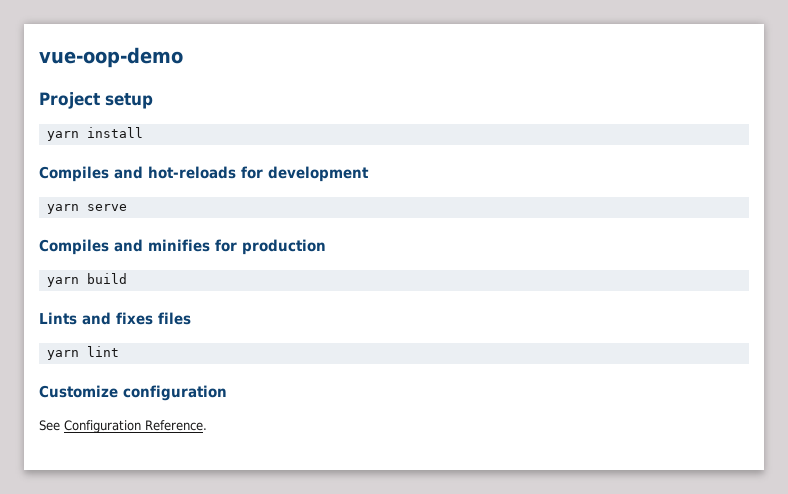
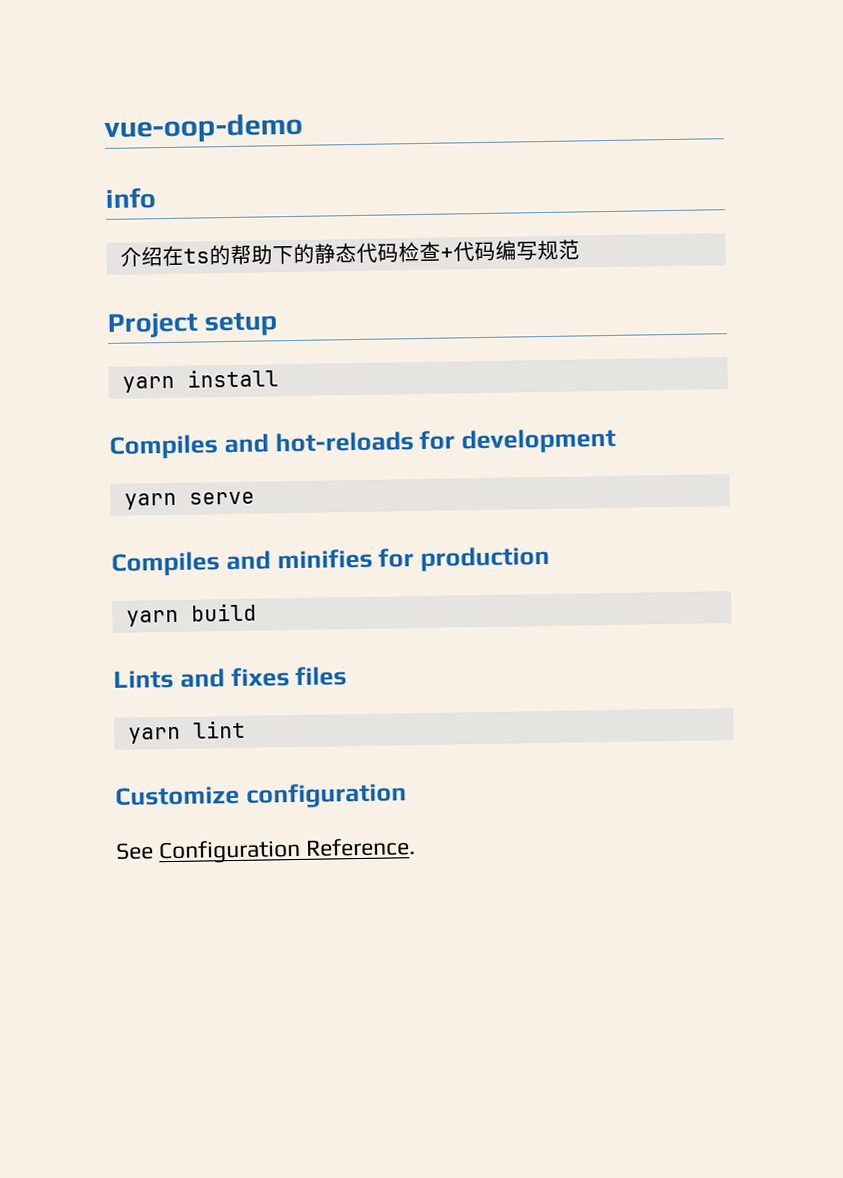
+ info
+ 介绍在ts的帮助下的静态代码检查+代码编写规范

